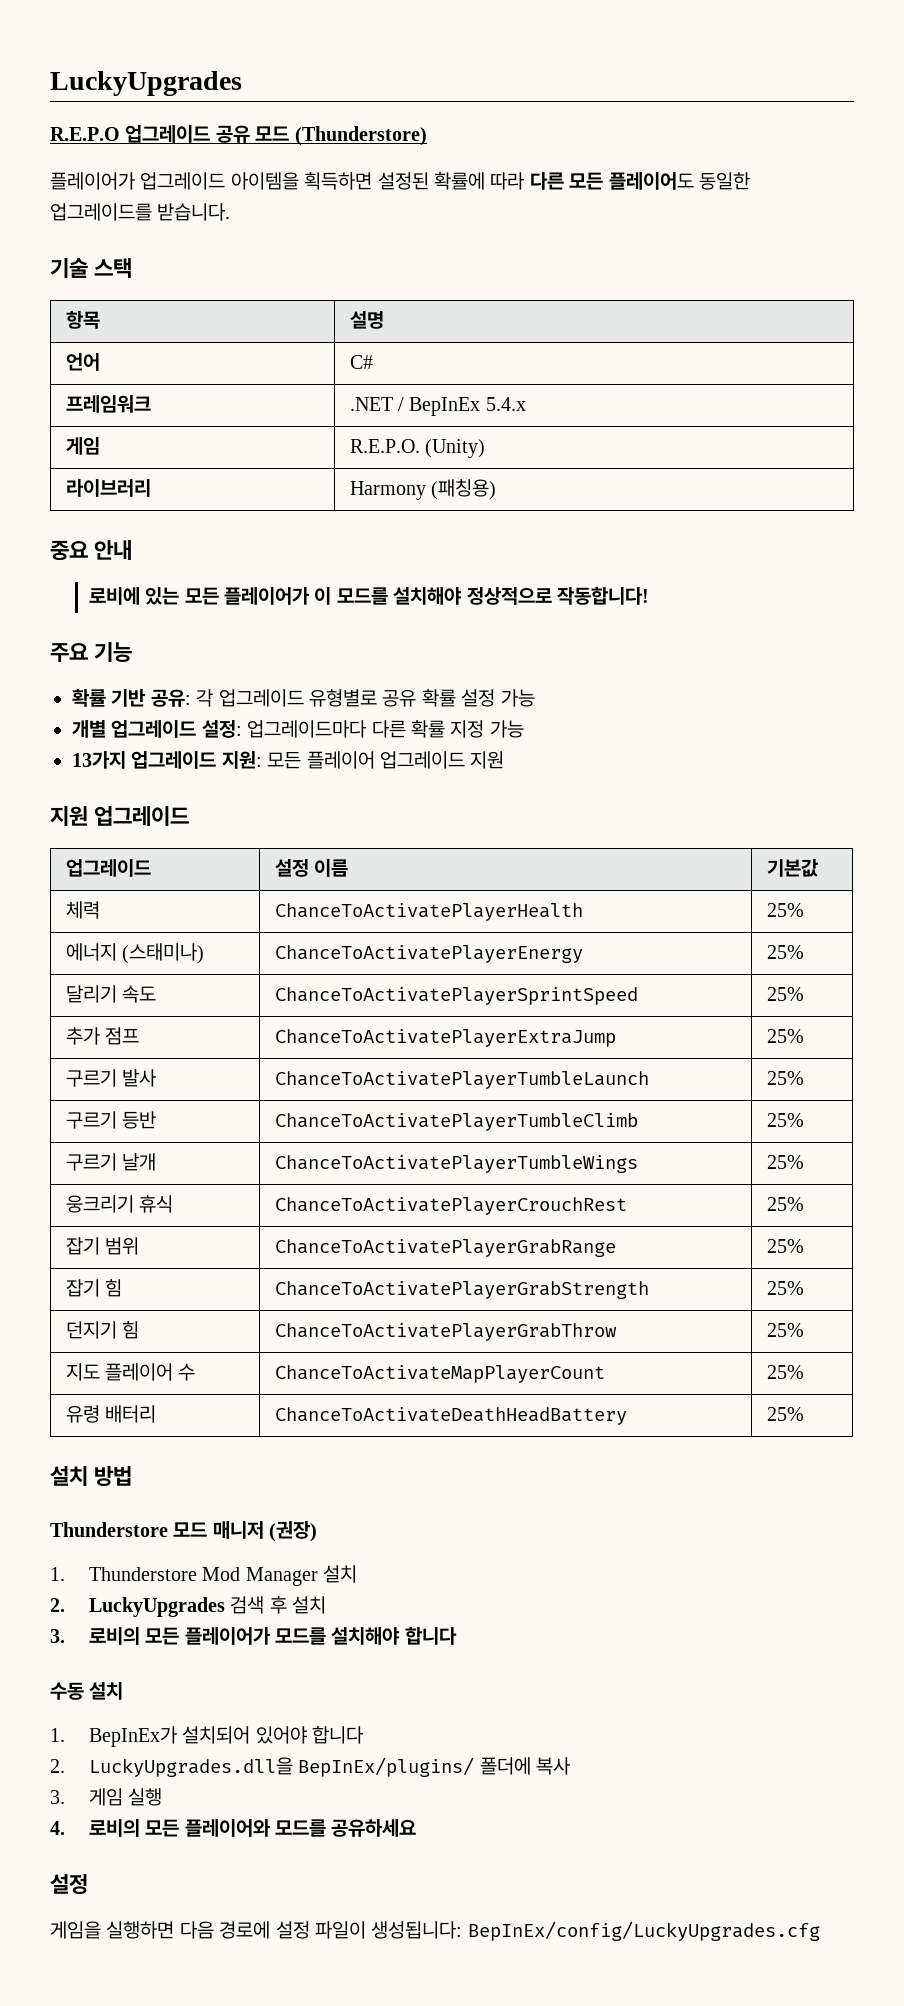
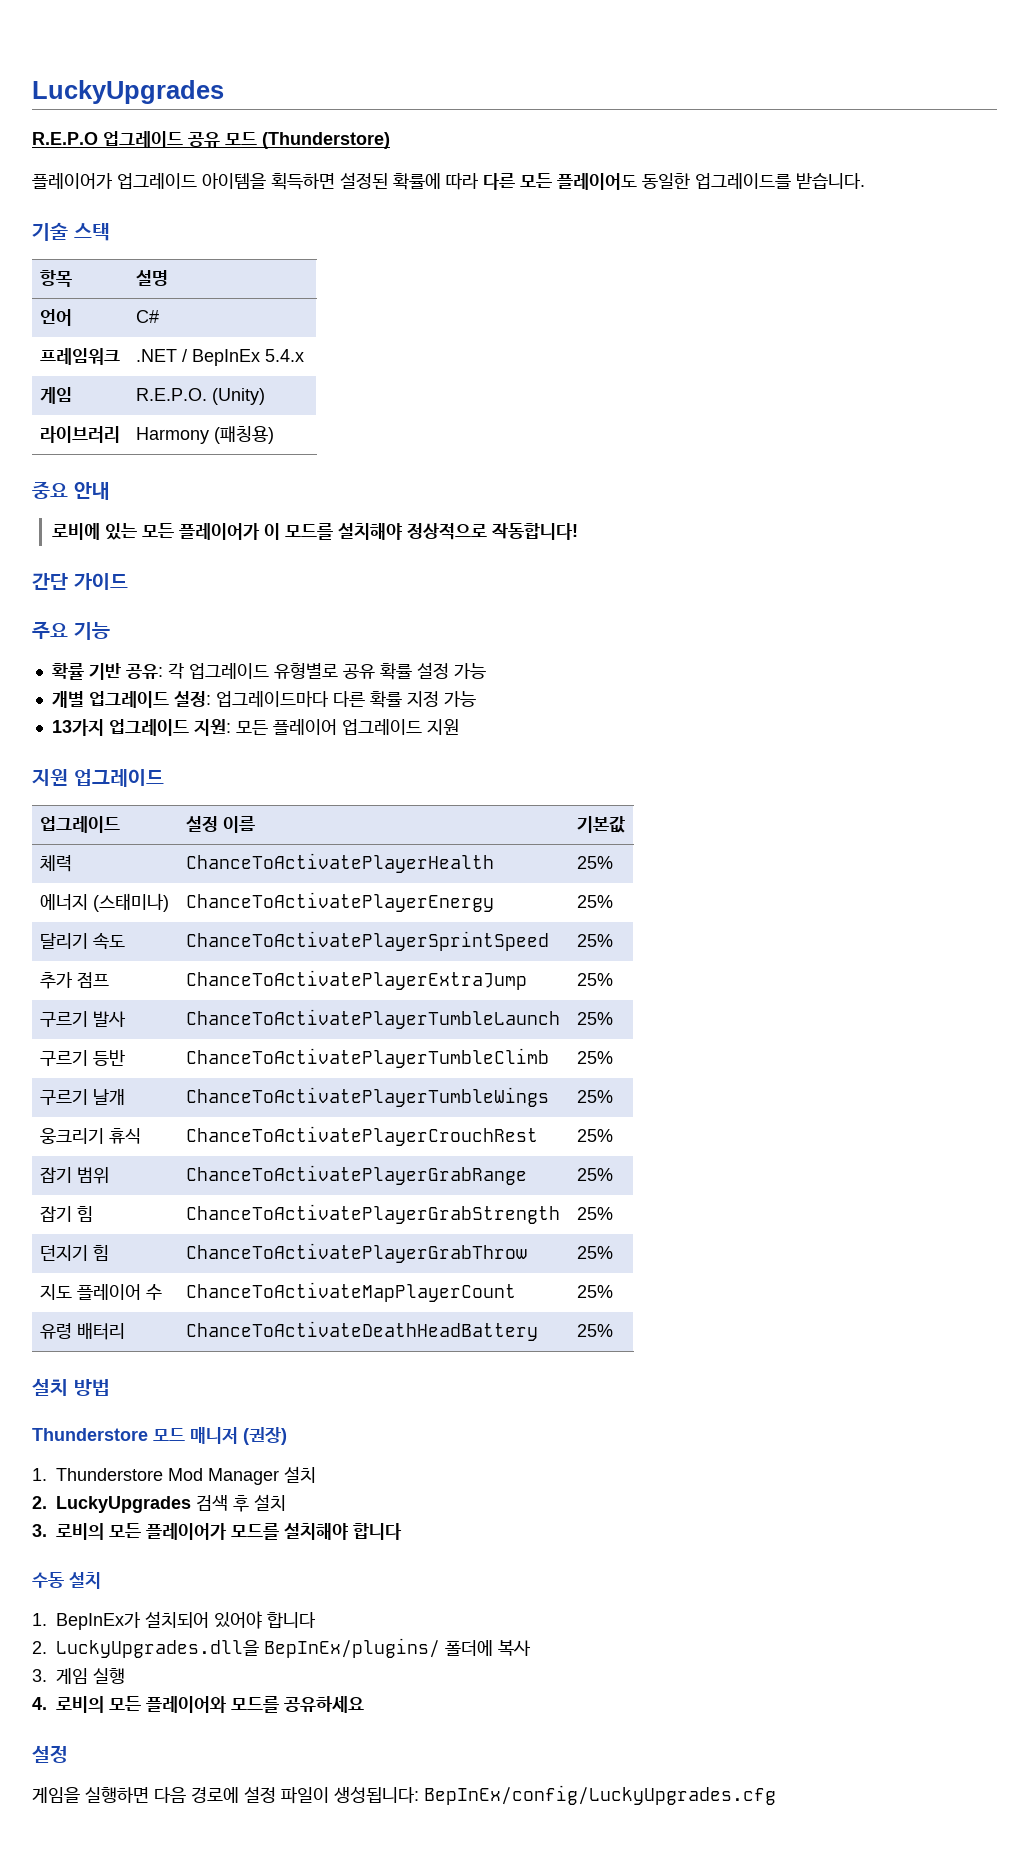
+ 간단 가이드

